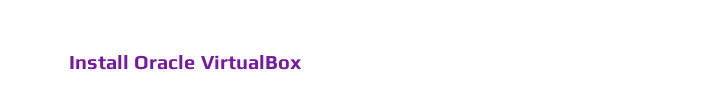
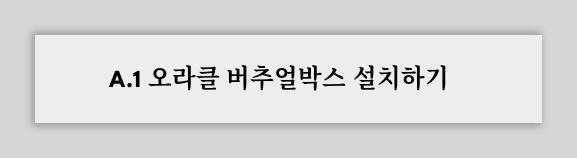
- Install Oracle VirtualBox
+ A.1 오라클 버추얼박스 설치하기

